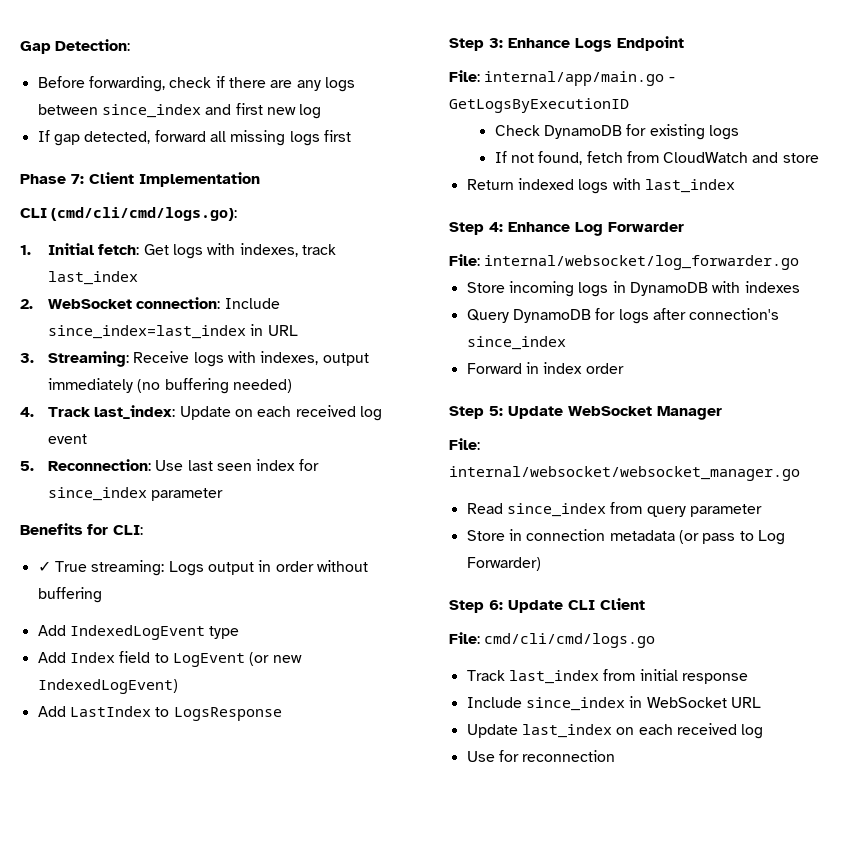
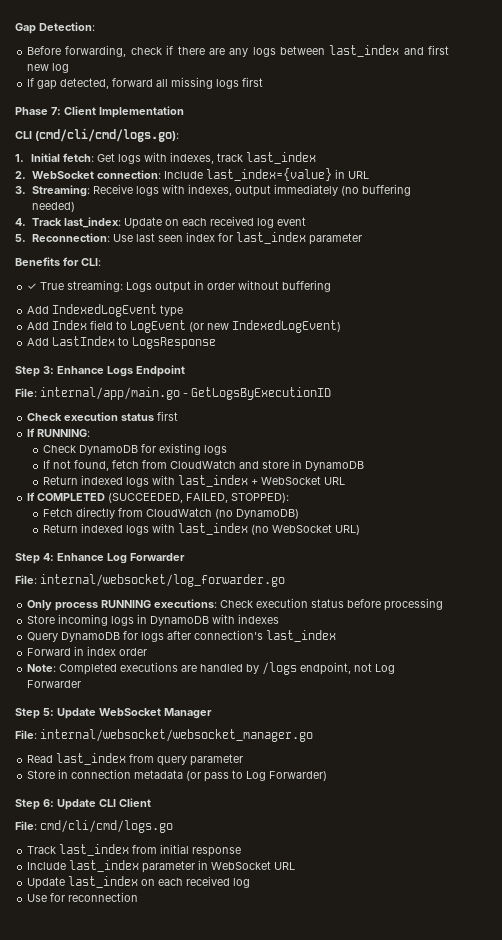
- Before forwarding, check if there are any logs between since_index and first new log
+ Before forwarding, check if there are any logs between last_index and first new log
- 2. WebSocket connection: Include since_index=last_index in URL
+ 2. WebSocket connection: Include last_index={value} in URL
- 5. Reconnection: Use last seen index for since_index parameter
+ 5. Reconnection: Use last seen index for last_index parameter
+ Check execution status first
+ If RUNNING:
- If not found, fetch from CloudWatch and store
- Return indexed logs with last_index
+ If not found, fetch from CloudWatch and store in DynamoDB
+ Return indexed logs with last_index + WebSocket URL
+ If COMPLETED (SUCCEEDED, FAILED, STOPPED):
+ Fetch directly from CloudWatch (no DynamoDB)
+ Return indexed logs with last_index (no WebSocket URL)
+ Only process RUNNING executions: Check execution status before processing
- Query DynamoDB for logs after connection's since_index
+ Query DynamoDB for logs after connection's last_index
+ Note: Completed executions are handled by /logs endpoint, not Log Forwarder
- Read since_index from query parameter
+ Read last_index from query parameter
- Include since_index in WebSocket URL
+ Include last_index parameter in WebSocket URL

